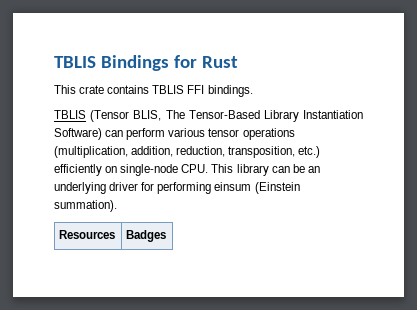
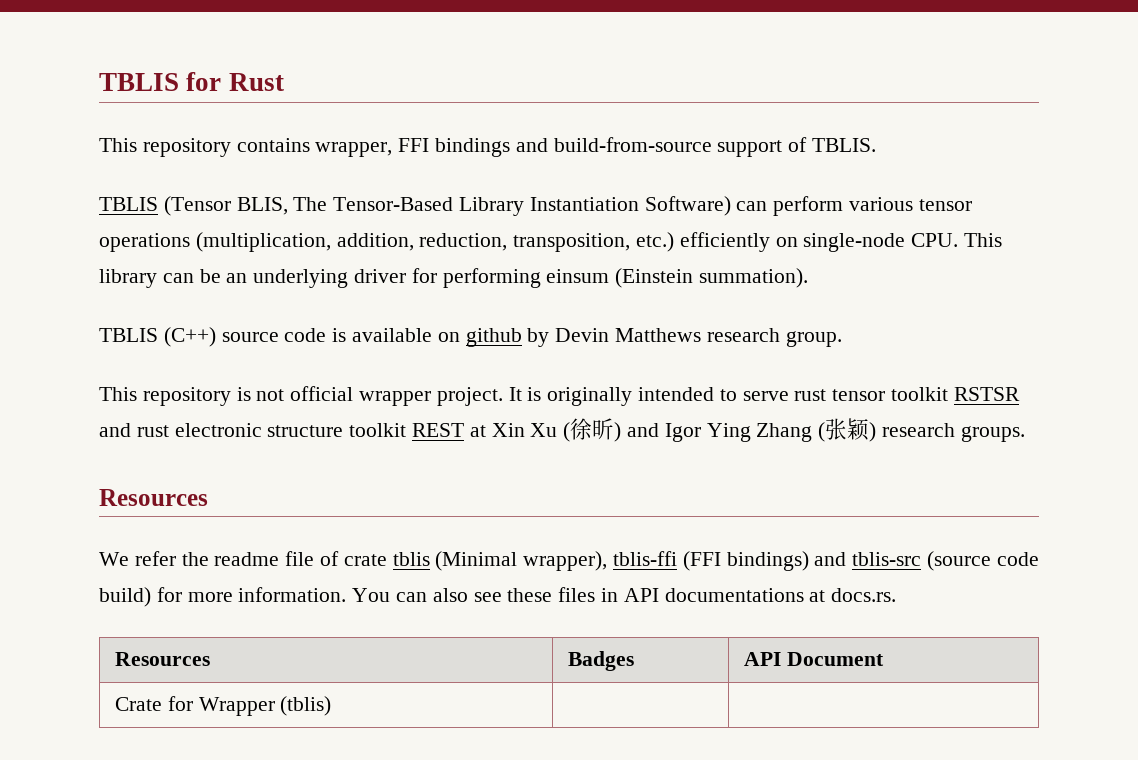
- TBLIS Bindings for Rust
+ TBLIS for Rust
- This crate contains TBLIS FFI bindings.
+ This repository contains wrapper, FFI bindings and build-from-source support of TBLIS.
- Resources | Badges
+ TBLIS (C++) source code is available on github by Devin Matthews research group.
+ This repository is not official wrapper project. It is originally intended to serve rust tensor toolkit RSTSR and rust electronic structure toolkit REST at Xin Xu (徐昕) and Igor Ying Zhang (张颖) research groups.
+ Resources
+ We refer the readme file of crate tblis (Minimal wrapper), tblis-ffi (FFI bindings) and tblis-src (source code build) for more information. You can also see these files in API documentations at docs.rs.
+ Resources | Badges | API Document
+ Crate for Wrapper (tblis) | |

